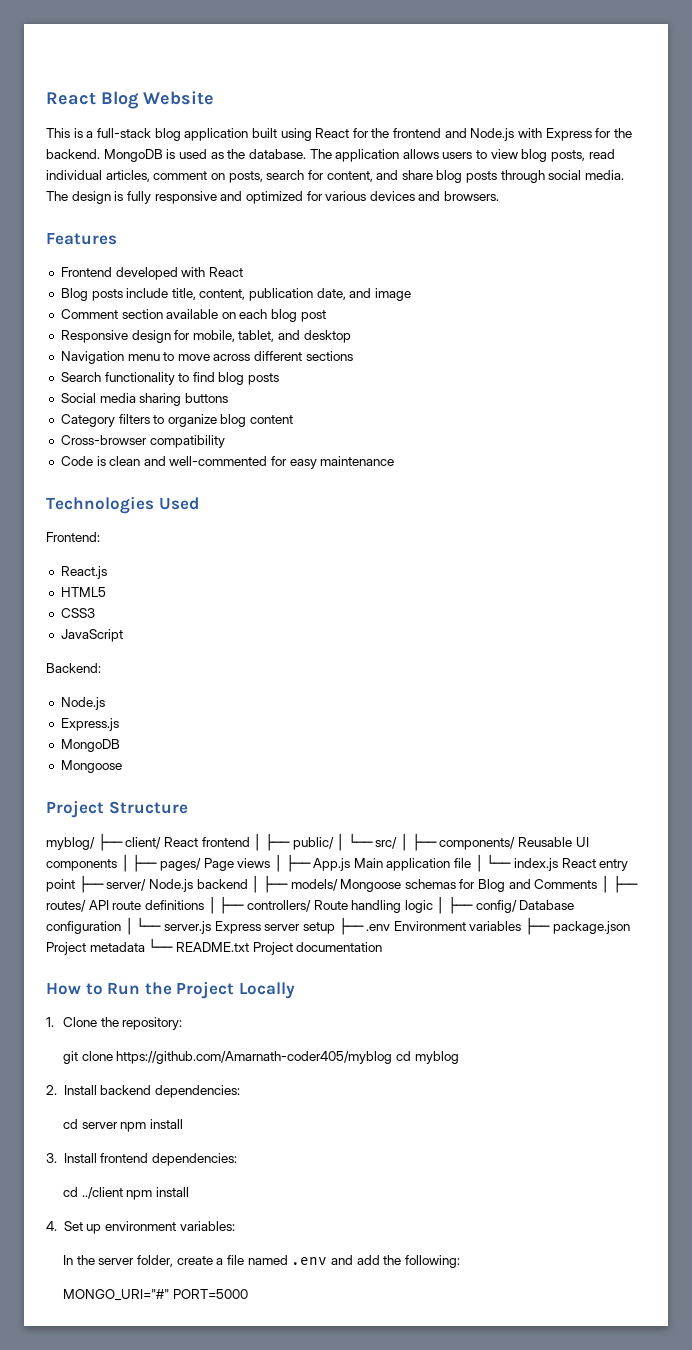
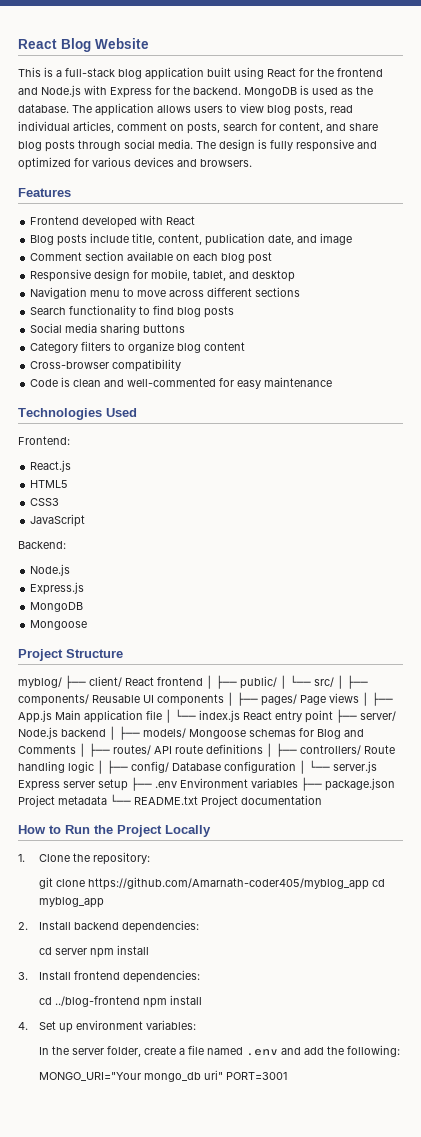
- git clone https://github.com/Amarnath-coder405/myblog cd myblog
+ git clone https://github.com/Amarnath-coder405/myblog_app cd myblog_app
- cd ../client npm install
+ cd ../blog-frontend npm install
- MONGO_URI="#" PORT=5000
+ MONGO_URI="Your mongo_db uri" PORT=3001

